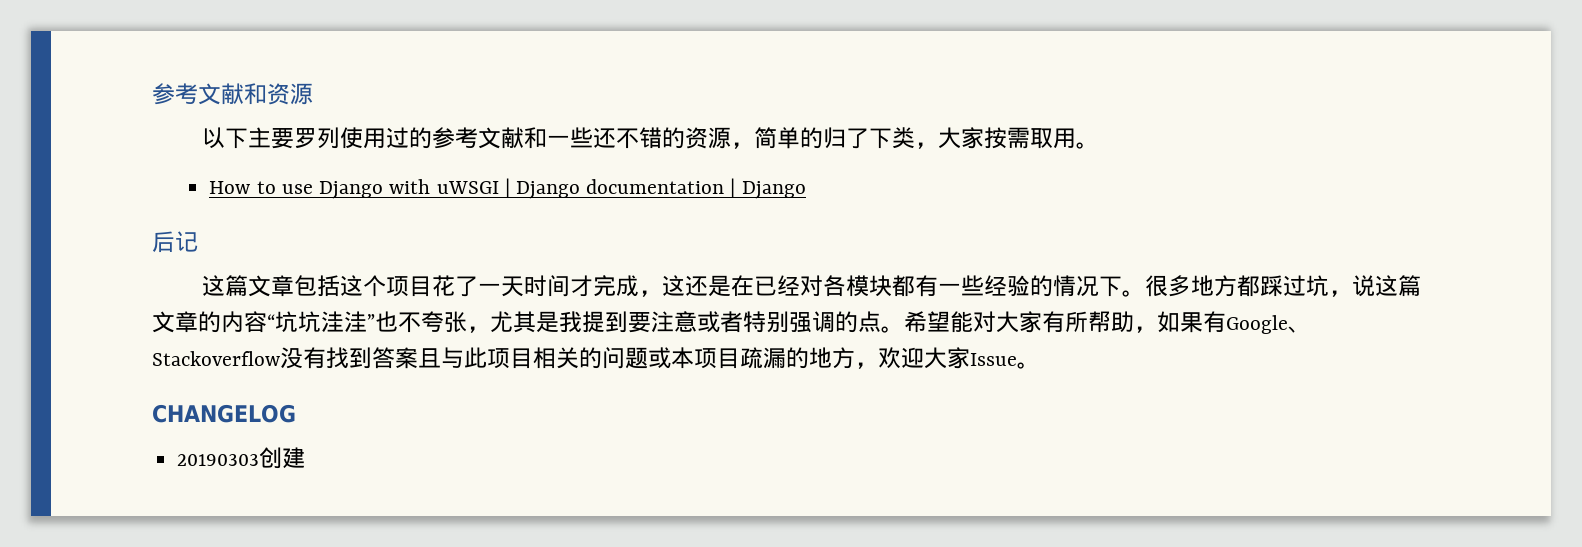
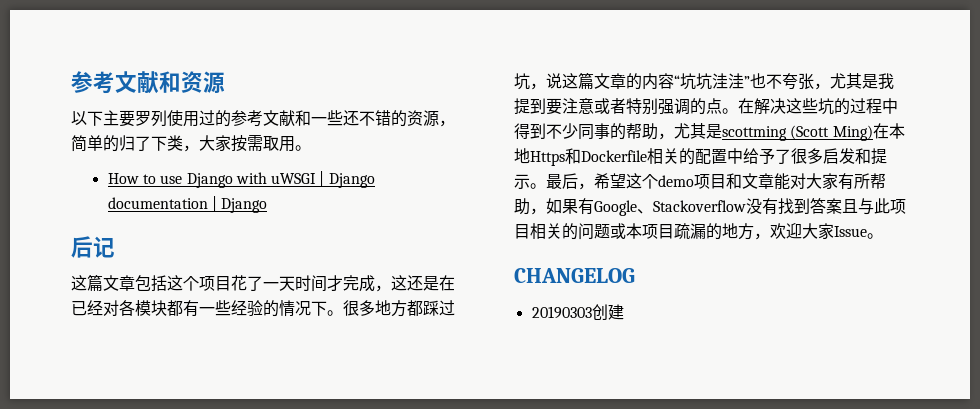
- 希望能对大家有所帮助，如果有Google、Stackoverflow没有找到答案且与此项目相关的问题或本项目疏漏的地方，欢迎大家Issue。
+ 在解决这些坑的过程中得到不少同事的帮助，尤其是scottming (Scott Ming)在本地Https和Dockerfile相关的配置中给予了很多启发和提示。最后，希望这个demo项目和文章能对大家有所帮助，如果有Google、Stackoverflow没有找到答案且与此项目相关的问题或本项目疏漏的地方，欢迎大家Issue。

